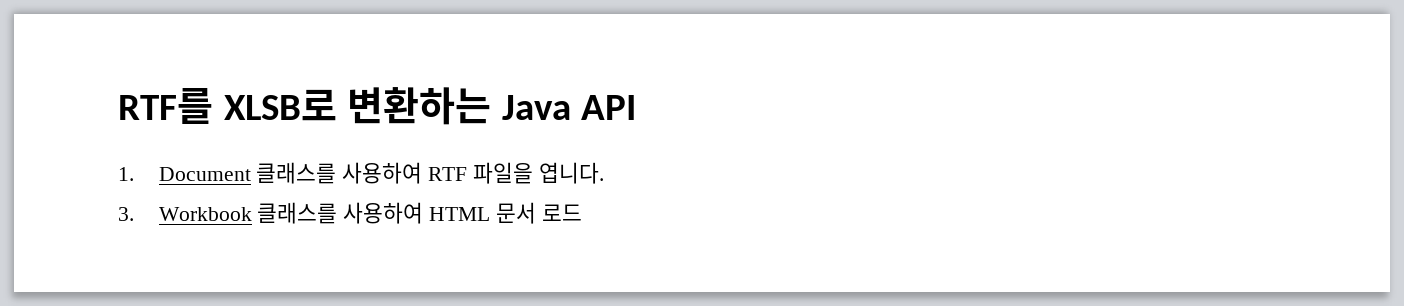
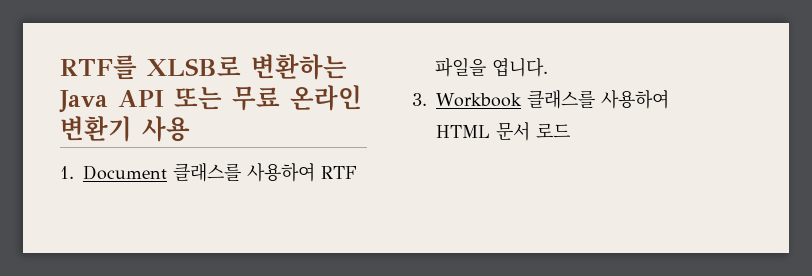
- RTF를 XLSB로 변환하는 Java API
+ RTF를 XLSB로 변환하는 Java API 또는 무료 온라인 변환기 사용

